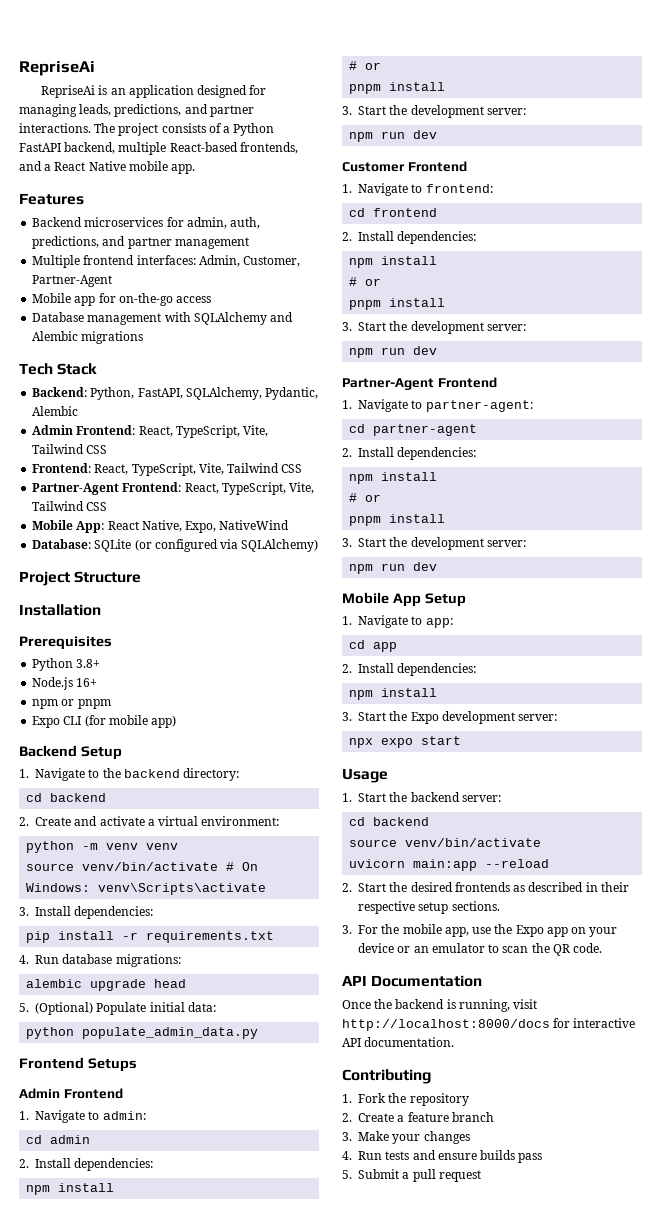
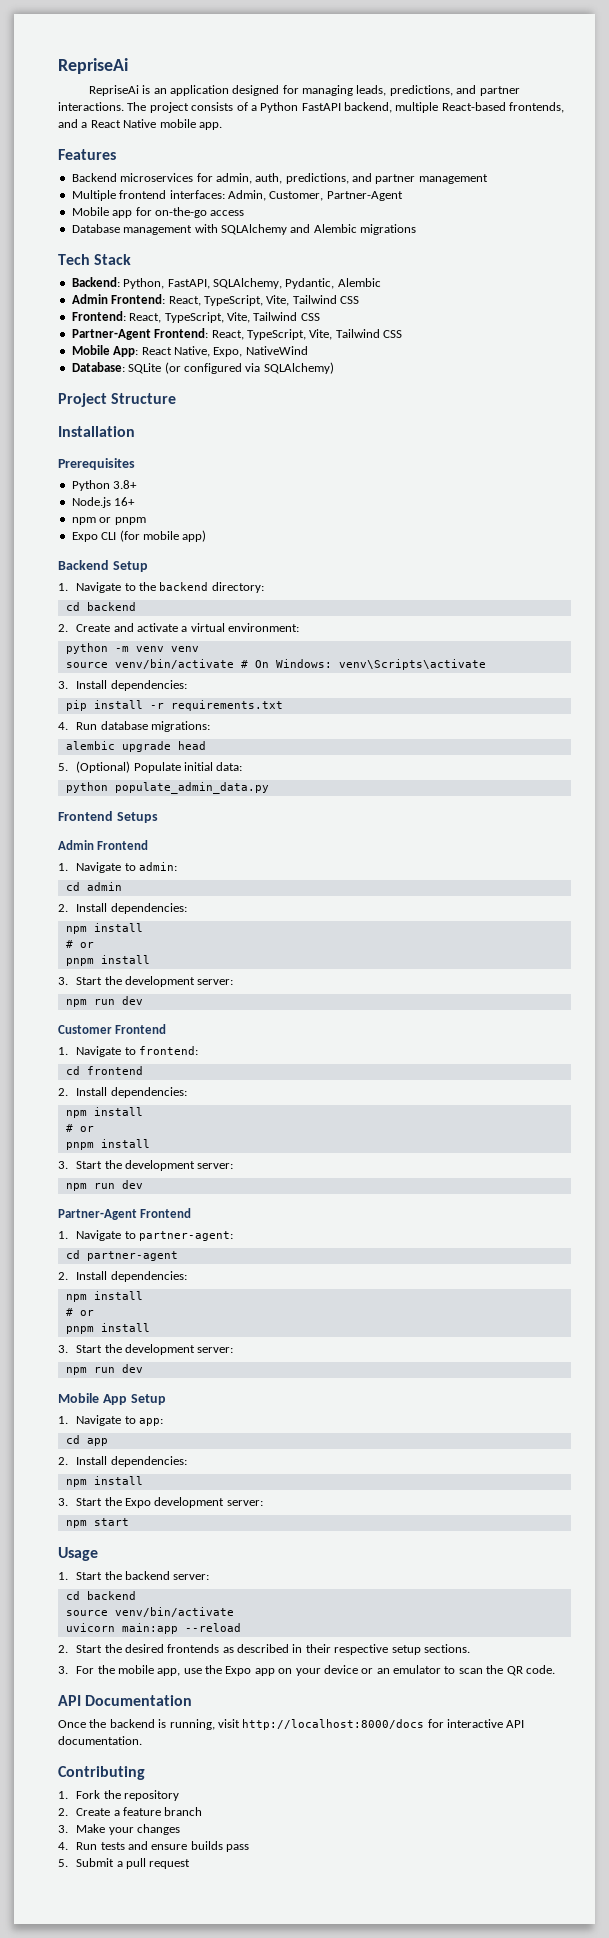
- npx expo start
+ npm start

